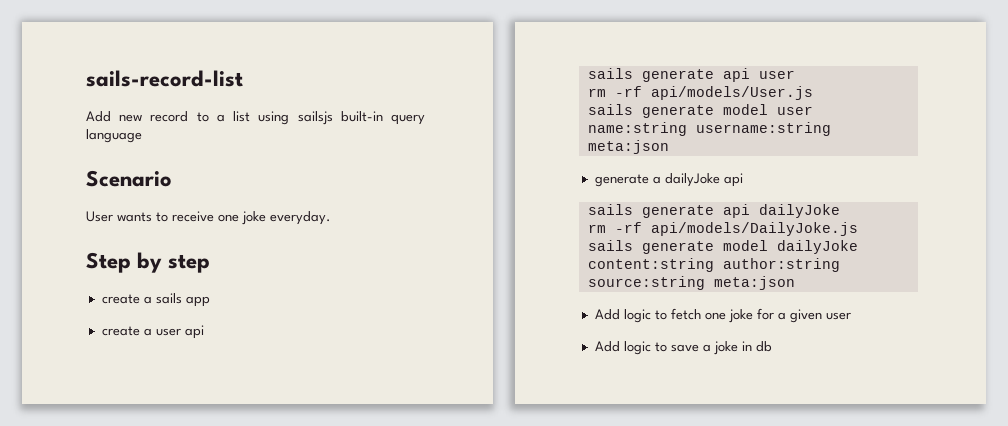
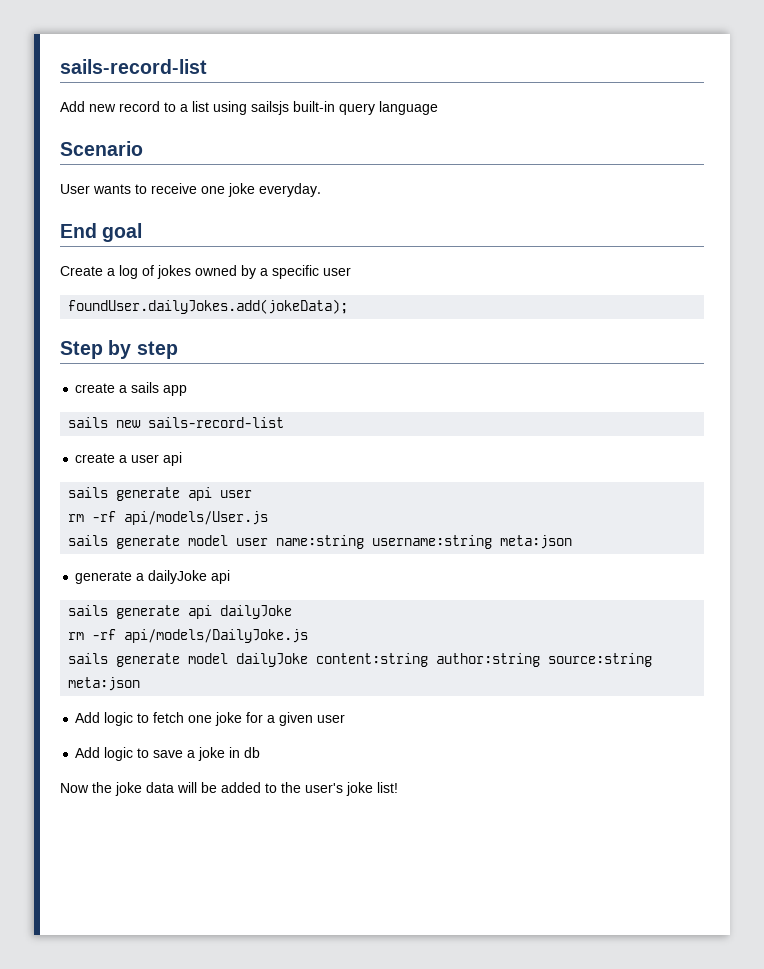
+ End goal
+ Create a log of jokes owned by a specific user
+ foundUser.dailyJokes.add(jokeData);
+ sails new sails-record-list
+ Now the joke data will be added to the user's joke list!

